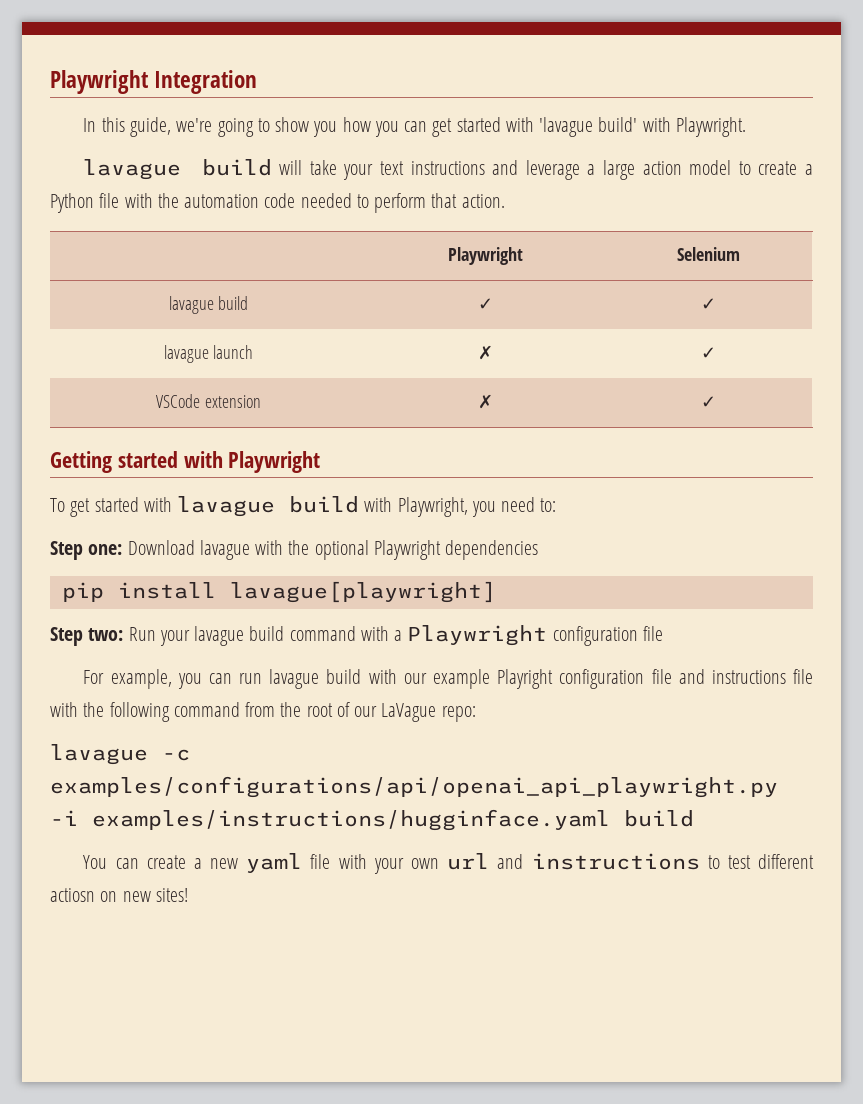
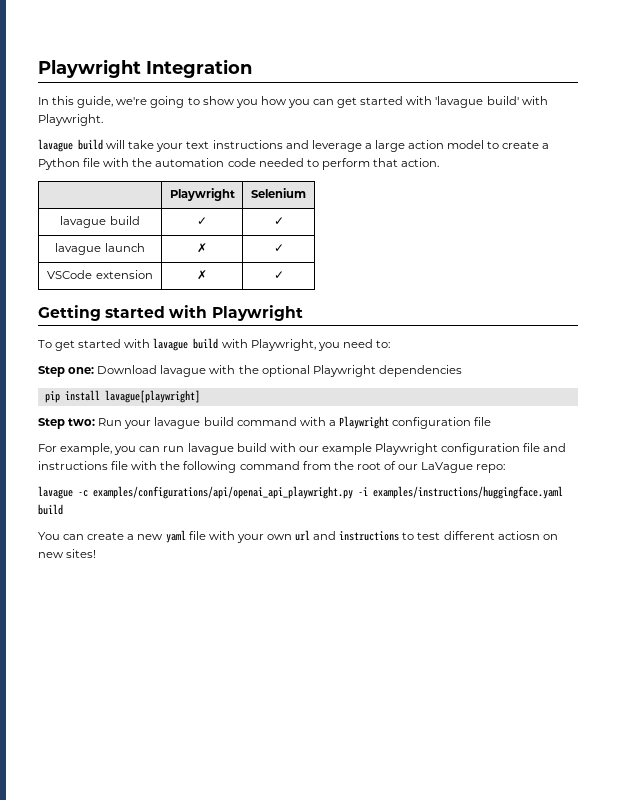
- For example, you can run lavague build with our example Playright configuration file and instructions file with the following command from the root of our LaVague repo:
+ For example, you can run lavague build with our example Playwright configuration file and instructions file with the following command from the root of our LaVague repo:
- lavague -c examples/configurations/api/openai_api_playwright.py -i examples/instructions/hugginface.yaml build
+ lavague -c examples/configurations/api/openai_api_playwright.py -i examples/instructions/huggingface.yaml build

